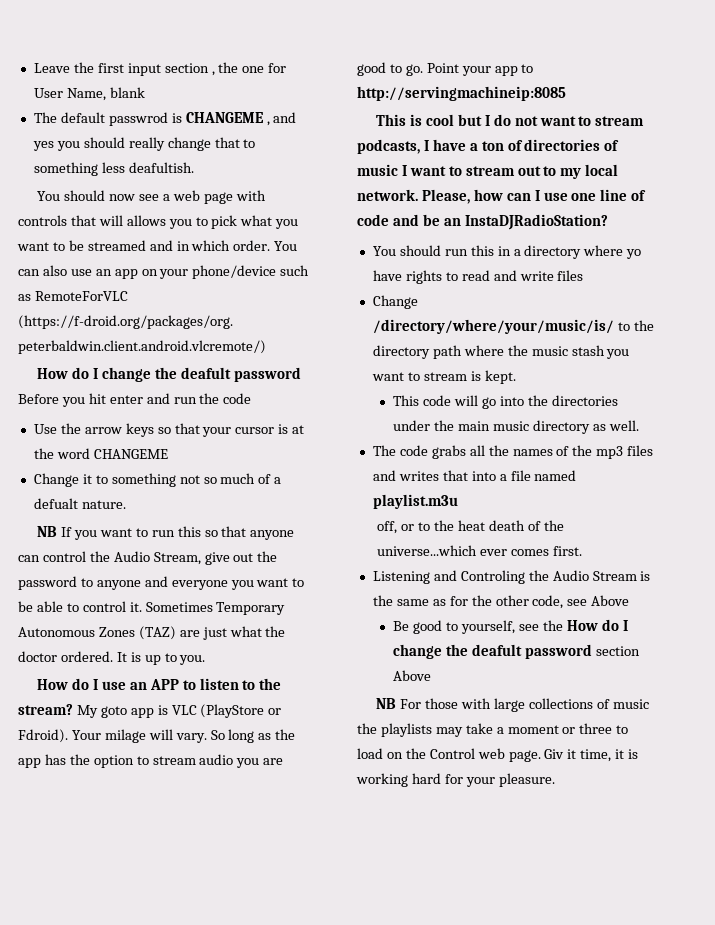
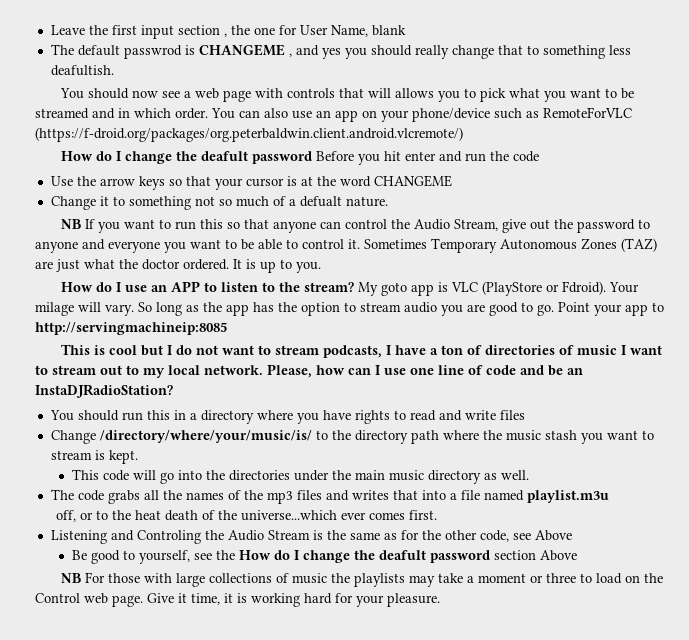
- You should run this in a directory where yo have rights to read and write files
+ You should run this in a directory where you have rights to read and write files
- Giv it time, it is working hard for your pleasure.
+ Give it time, it is working hard for your pleasure.

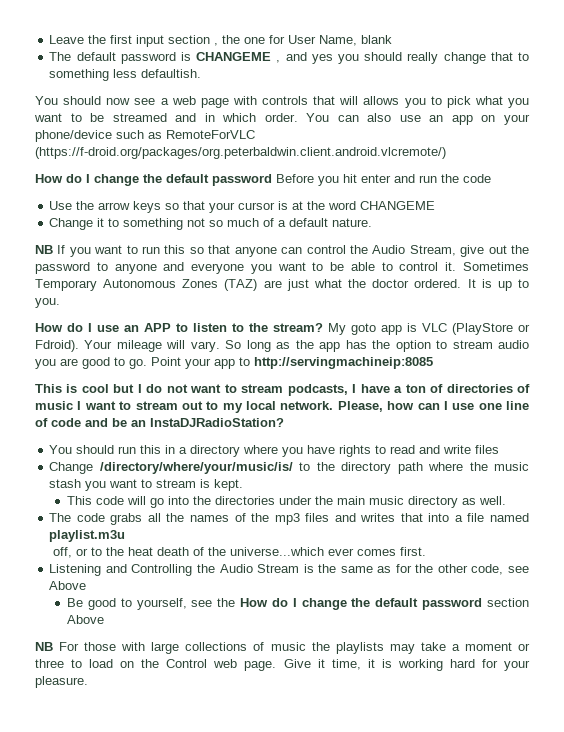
- The default passwrod is CHANGEME , and yes you should really change that to something less deafultish.
+ The default password is CHANGEME , and yes you should really change that to something less defaultish.
- How do I change the deafult password Before you hit enter and run the code
+ How do I change the default password Before you hit enter and run the code
- Change it to something not so much of a defualt nature.
+ Change it to something not so much of a default nature.
- Your milage will vary.
+ Your mileage will vary.
- Listening and Controling the Audio Stream is the same as for the other code, see Above
+ Listening and Controlling the Audio Stream is the same as for the other code, see Above
- Be good to yourself, see the How do I change the deafult password section Above
+ Be good to yourself, see the How do I change the default password section Above

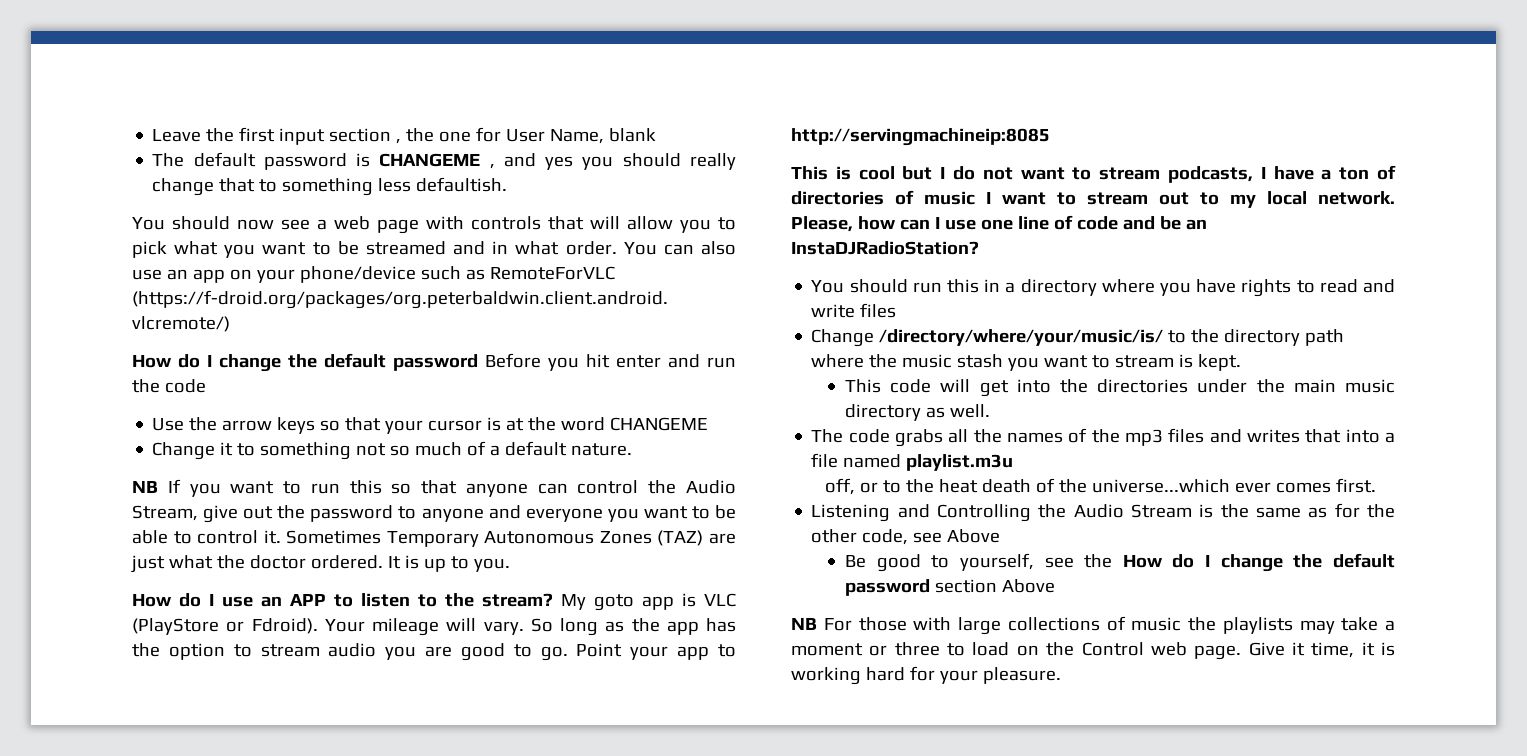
- You should now see a web page with controls that will allows you to pick what you want to be streamed and in which order.
+ You should now see a web page with controls that will allow you to pick what you want to be streamed and in what order.
- This code will go into the directories under the main music directory as well.
+ This code will get into the directories under the main music directory as well.

